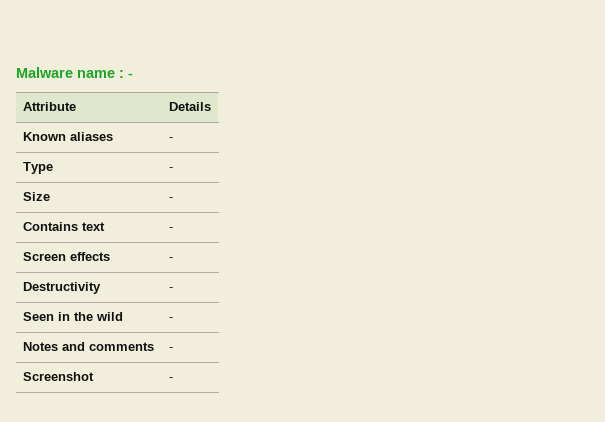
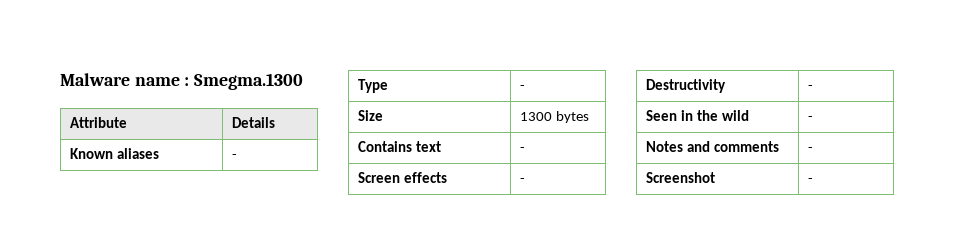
- Malware name : -
+ Malware name : Smegma.1300
- Size | -
+ Size | 1300 bytes

